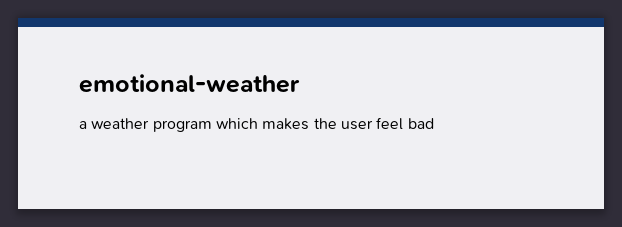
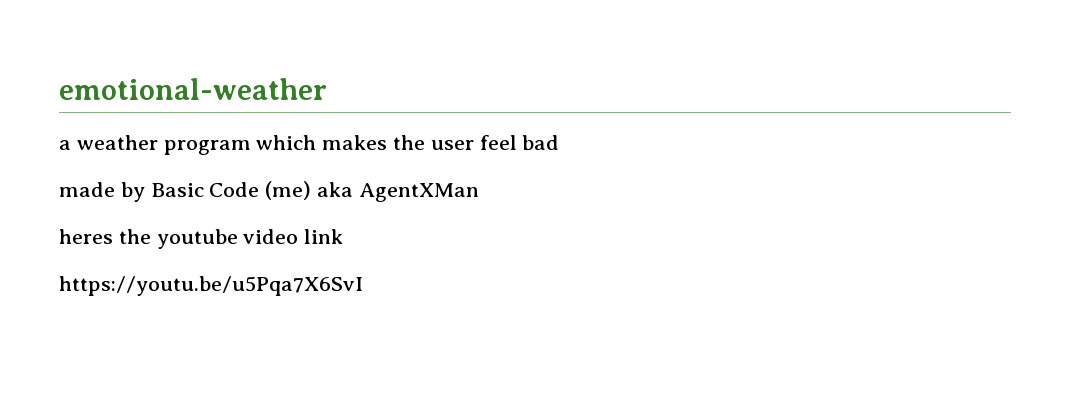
+ made by Basic Code (me) aka AgentXMan
+ heres the youtube video link
+ https://youtu.be/u5Pqa7X6SvI

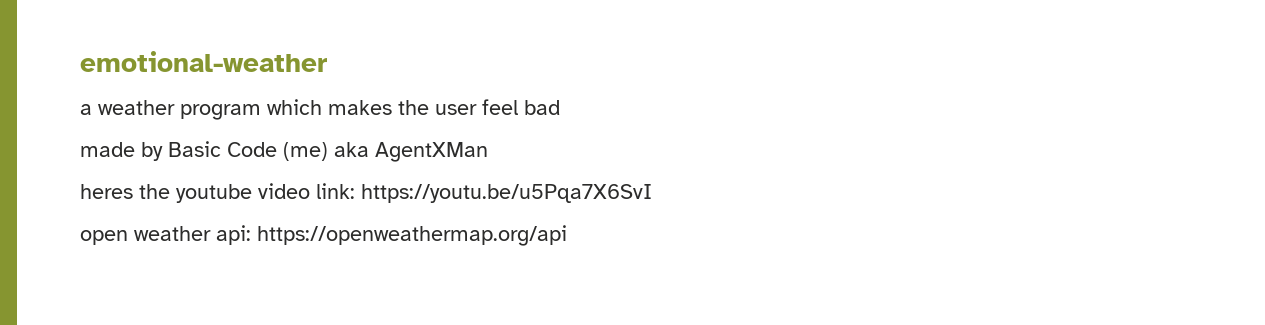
- heres the youtube video link
- https://youtu.be/u5Pqa7X6SvI
+ heres the youtube video link: https://youtu.be/u5Pqa7X6SvI
+ open weather api: https://openweathermap.org/api

